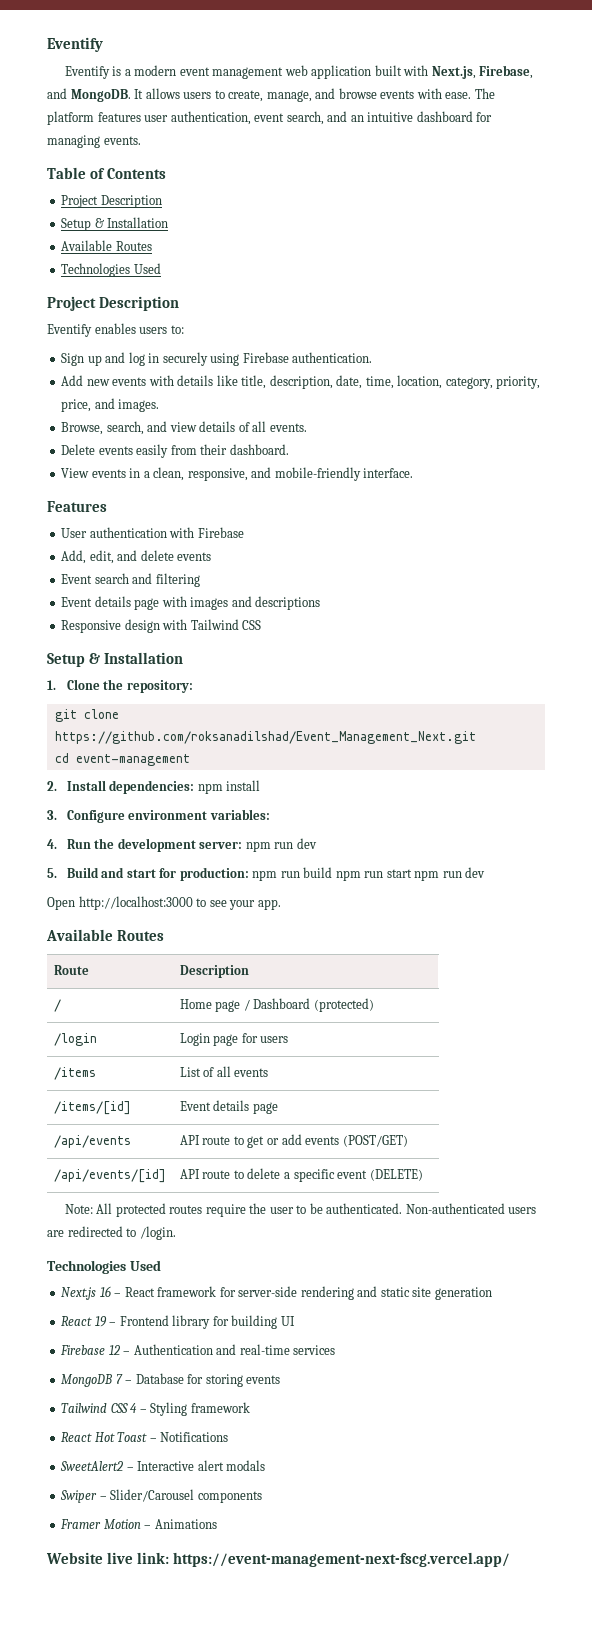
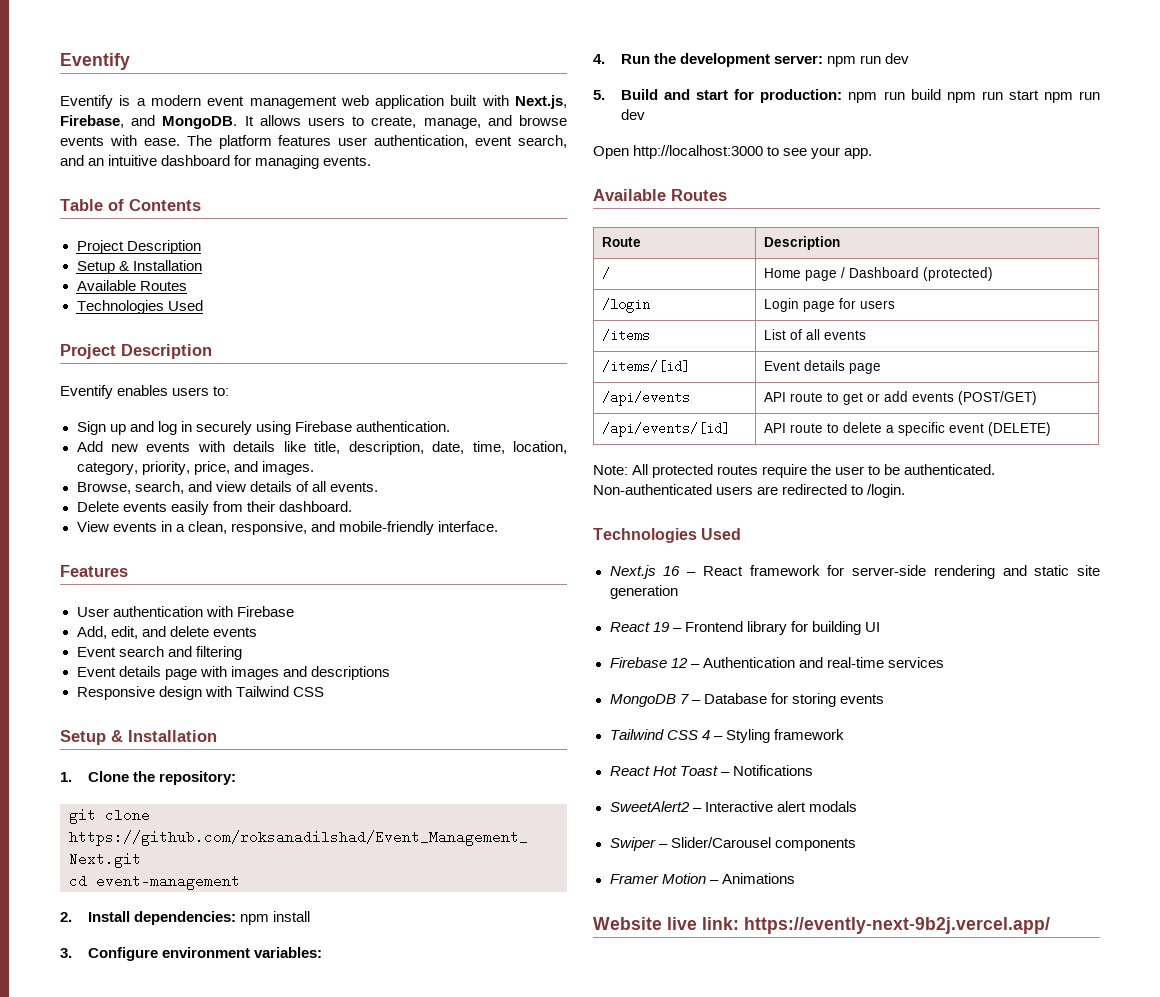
- Website live link: https://event-management-next-fscg.vercel.app/
+ Website live link: https://evently-next-9b2j.vercel.app/

